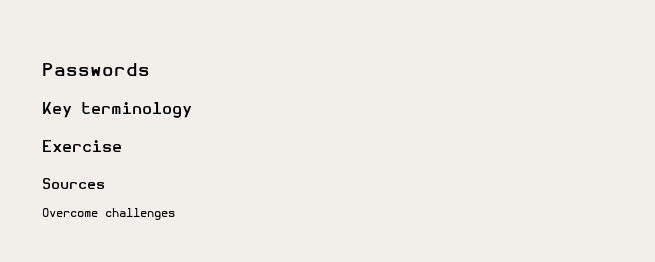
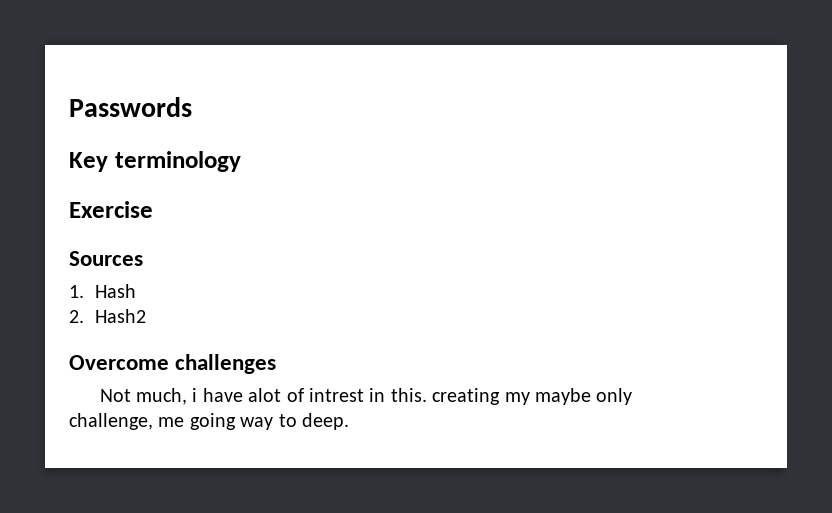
+ 1. Hash
+ 2. Hash2
  Overcome challenges
+ Not much, i have alot of intrest in this. creating my maybe only challenge, me going way to deep.

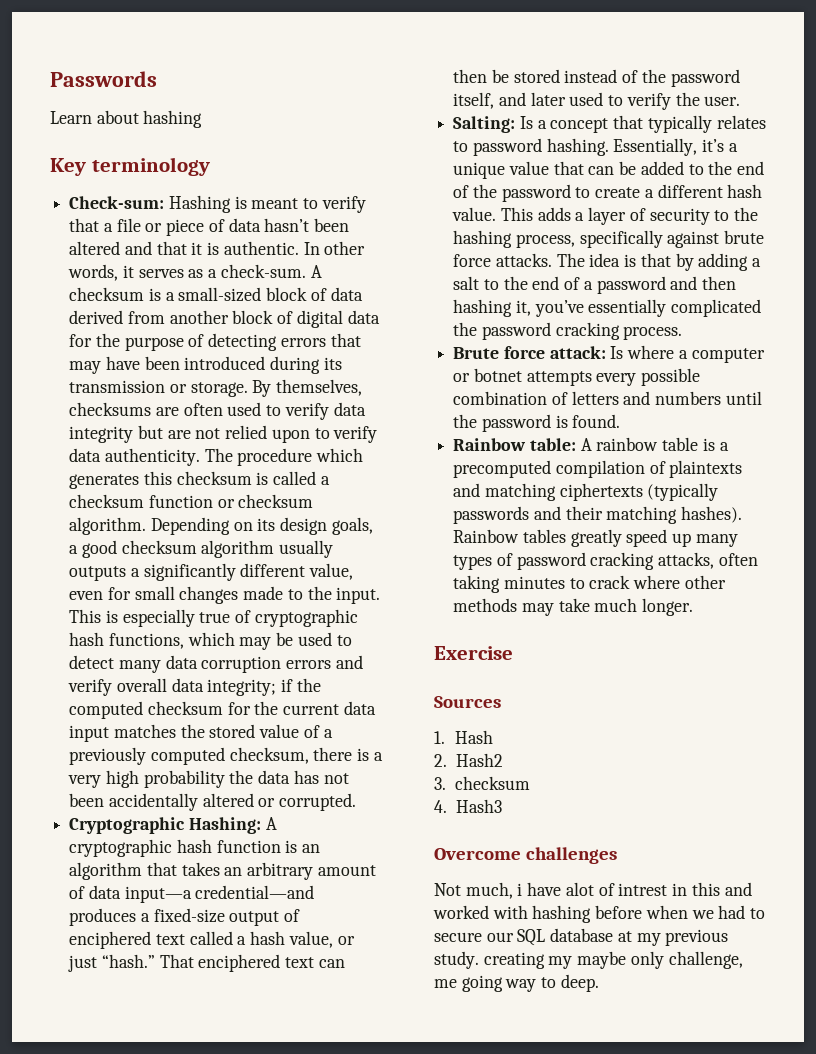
+ Learn about hashing
+ Check-sum: Hashing is meant to verify that a file or piece of data hasn’t been altered and that it is authentic. In other words, it serves as a check-sum. A checksum is a small-sized block of data derived from another block of digital data for the purpose of detecting errors that may have been introduced during its transmission or storage. By themselves, checksums are often used to verify data integrity but are not relied upon to verify data authenticity. The procedure which generates this checksum is called a checksum function or checksum algorithm. Depending on its design goals, a good checksum algorithm usually outputs a significantly different value, even for small changes made to the input. This is especially true of cryptographic hash functions, which may be used to detect many data corruption errors and verify overall data integrity; if the computed checksum for the current data input matches the stored value of a previously computed checksum, there is a very high probability the data has not been accidentally altered or corrupted.
+ Cryptographic Hashing: A cryptographic hash function is an algorithm that takes an arbitrary amount of data input—a credential—and produces a fixed-size output of enciphered text called a hash value, or just “hash.” That enciphered text can then be stored instead of the password itself, and later used to verify the user.
+ Salting: Is a concept that typically relates to password hashing. Essentially, it’s a unique value that can be added to the end of the password to create a different hash value. This adds a layer of security to the hashing process, specifically against brute force attacks. The idea is that by adding a salt to the end of a password and then hashing it, you’ve essentially complicated the password cracking process.
+ Brute force attack: Is where a computer or botnet attempts every possible combination of letters and numbers until the password is found.
+ Rainbow table: A rainbow table is a precomputed compilation of plaintexts and matching ciphertexts (typically passwords and their matching hashes). Rainbow tables greatly speed up many types of password cracking attacks, often taking minutes to crack where other methods may take much longer.
+ 3. checksum
+ 4. Hash3
- Not much, i have alot of intrest in this. creating my maybe only challenge, me going way to deep.
+ Not much, i have alot of intrest in this and worked with hashing before when we had to secure our SQL database at my previous study. creating my maybe only challenge, me going way to deep.

